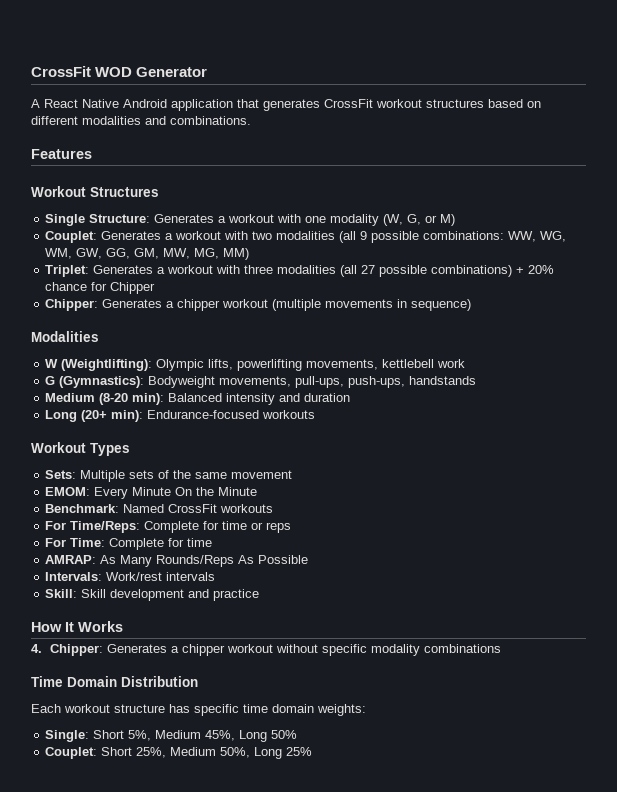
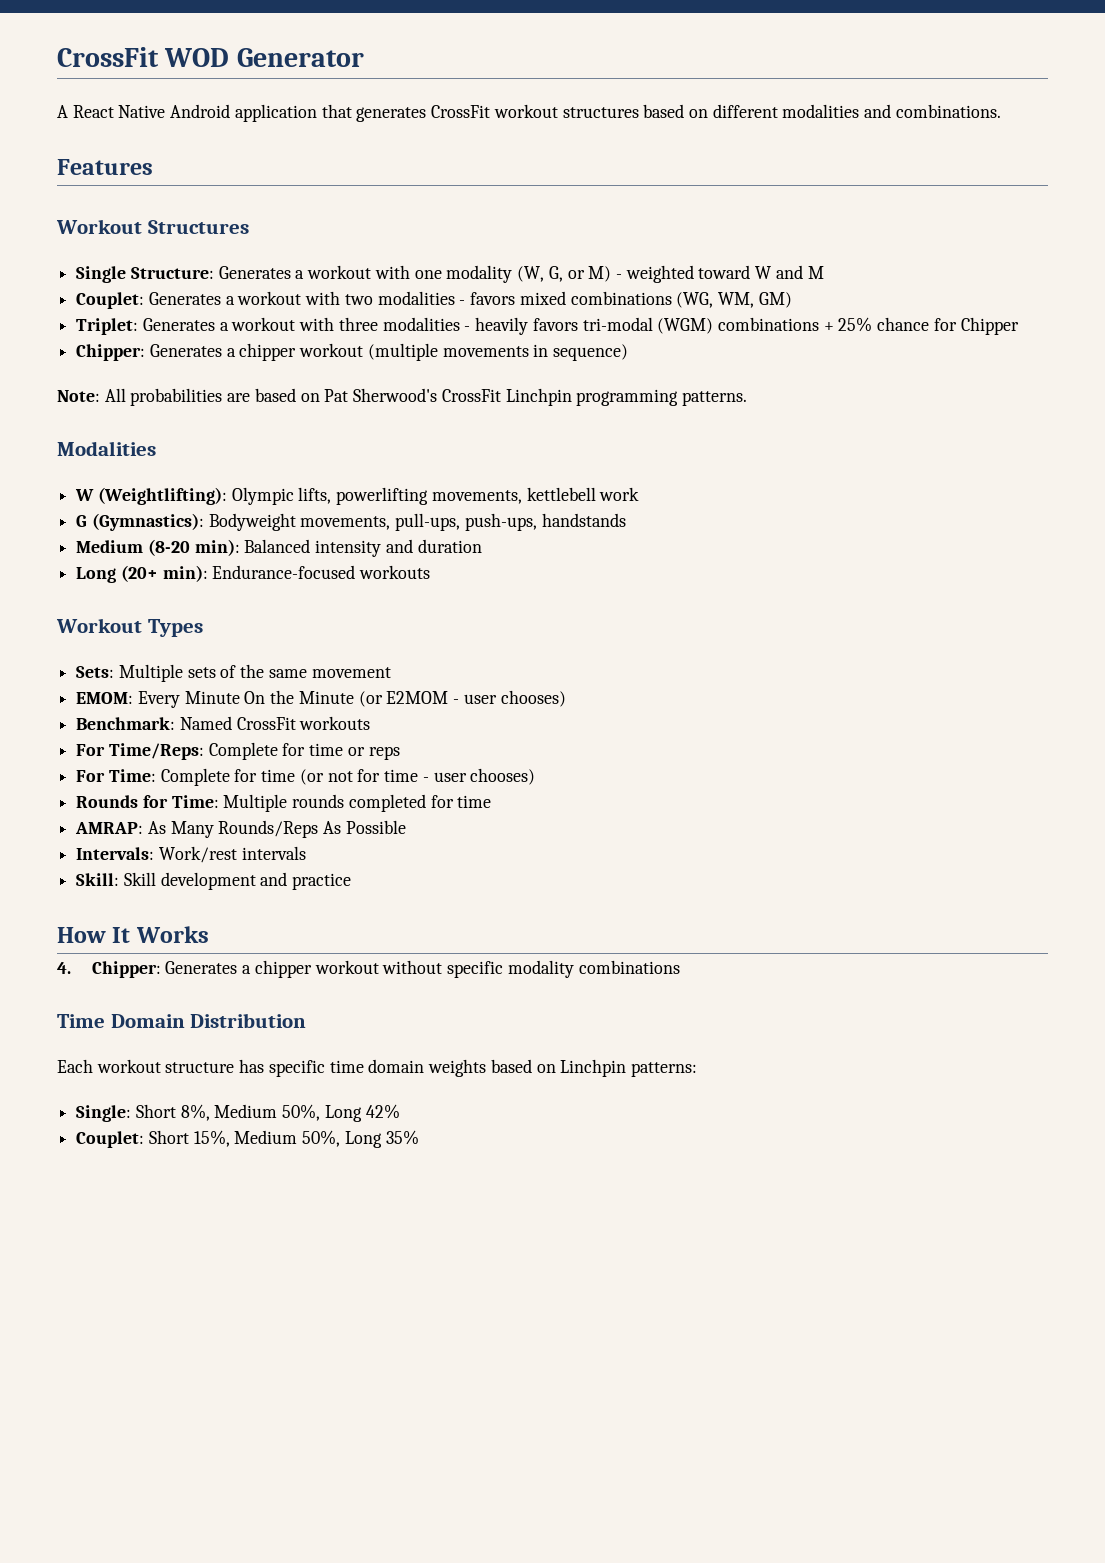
- Single Structure: Generates a workout with one modality (W, G, or M)
+ Single Structure: Generates a workout with one modality (W, G, or M) - weighted toward W and M
- Couplet: Generates a workout with two modalities (all 9 possible combinations: WW, WG, WM, GW, GG, GM, MW, MG, MM)
+ Couplet: Generates a workout with two modalities - favors mixed combinations (WG, WM, GM)
- Triplet: Generates a workout with three modalities (all 27 possible combinations) + 20% chance for Chipper
+ Triplet: Generates a workout with three modalities - heavily favors tri-modal (WGM) combinations + 25% chance for Chipper
+ Note: All probabilities are based on Pat Sherwood's CrossFit Linchpin programming patterns.
- EMOM: Every Minute On the Minute
+ EMOM: Every Minute On the Minute (or E2MOM - user chooses)
- For Time: Complete for time
+ For Time: Complete for time (or not for time - user chooses)
+ Rounds for Time: Multiple rounds completed for time
- Each workout structure has specific time domain weights:
- Single: Short 5%, Medium 45%, Long 50%
+ Each workout structure has specific time domain weights based on Linchpin patterns:
+ Single: Short 8%, Medium 50%, Long 42%
- Couplet: Short 25%, Medium 50%, Long 25%
+ Couplet: Short 15%, Medium 50%, Long 35%

